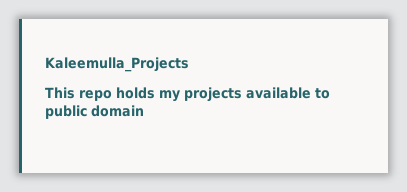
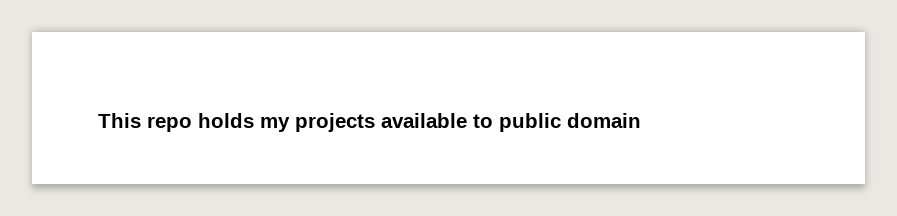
- Kaleemulla_Projects

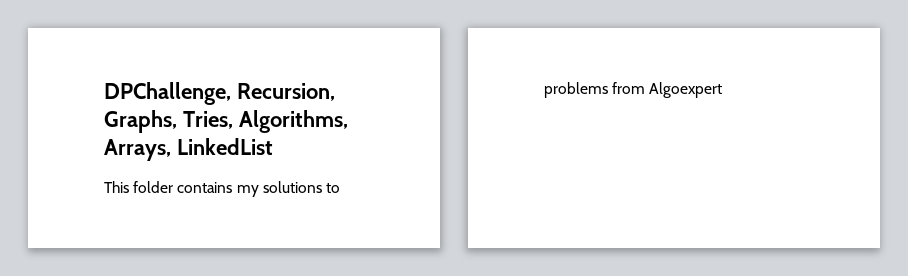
- This repo holds my projects available to public domain
+ DPChallenge, Recursion, Graphs, Tries, Algorithms, Arrays, LinkedList
+ This folder contains my solutions to problems from Algoexpert

